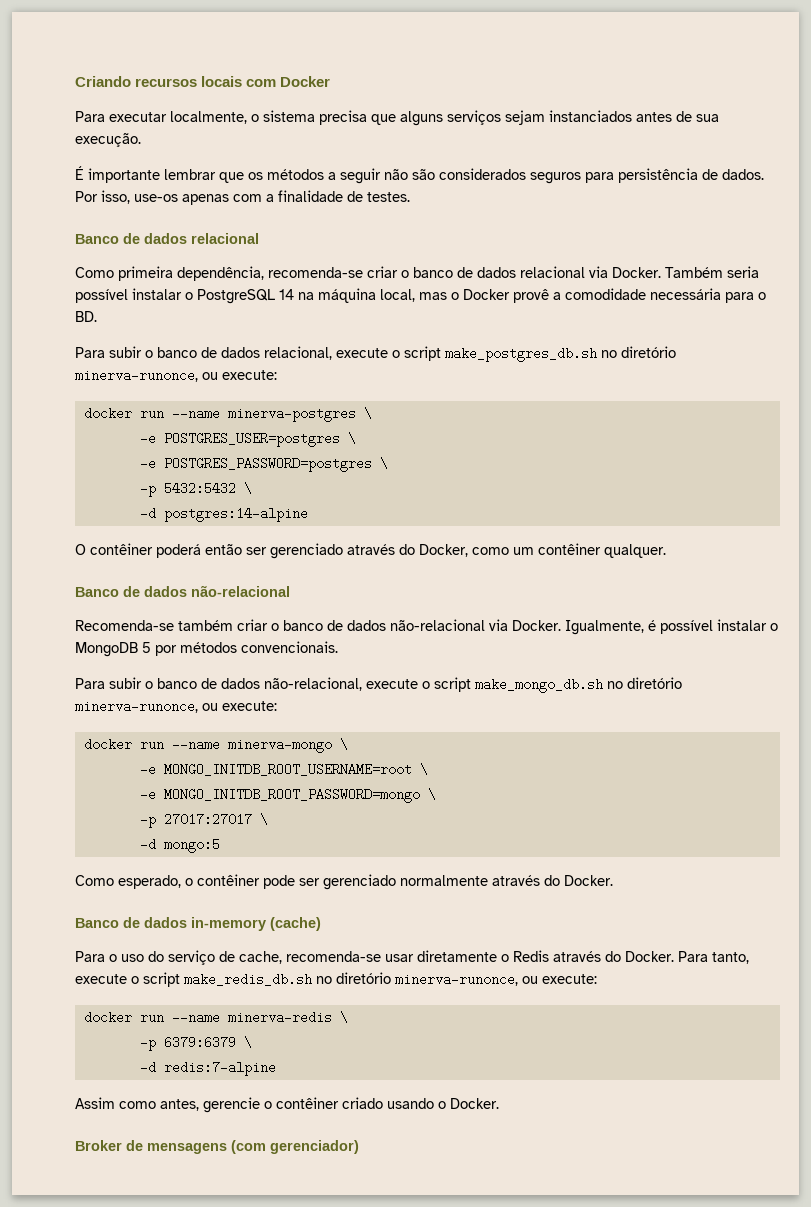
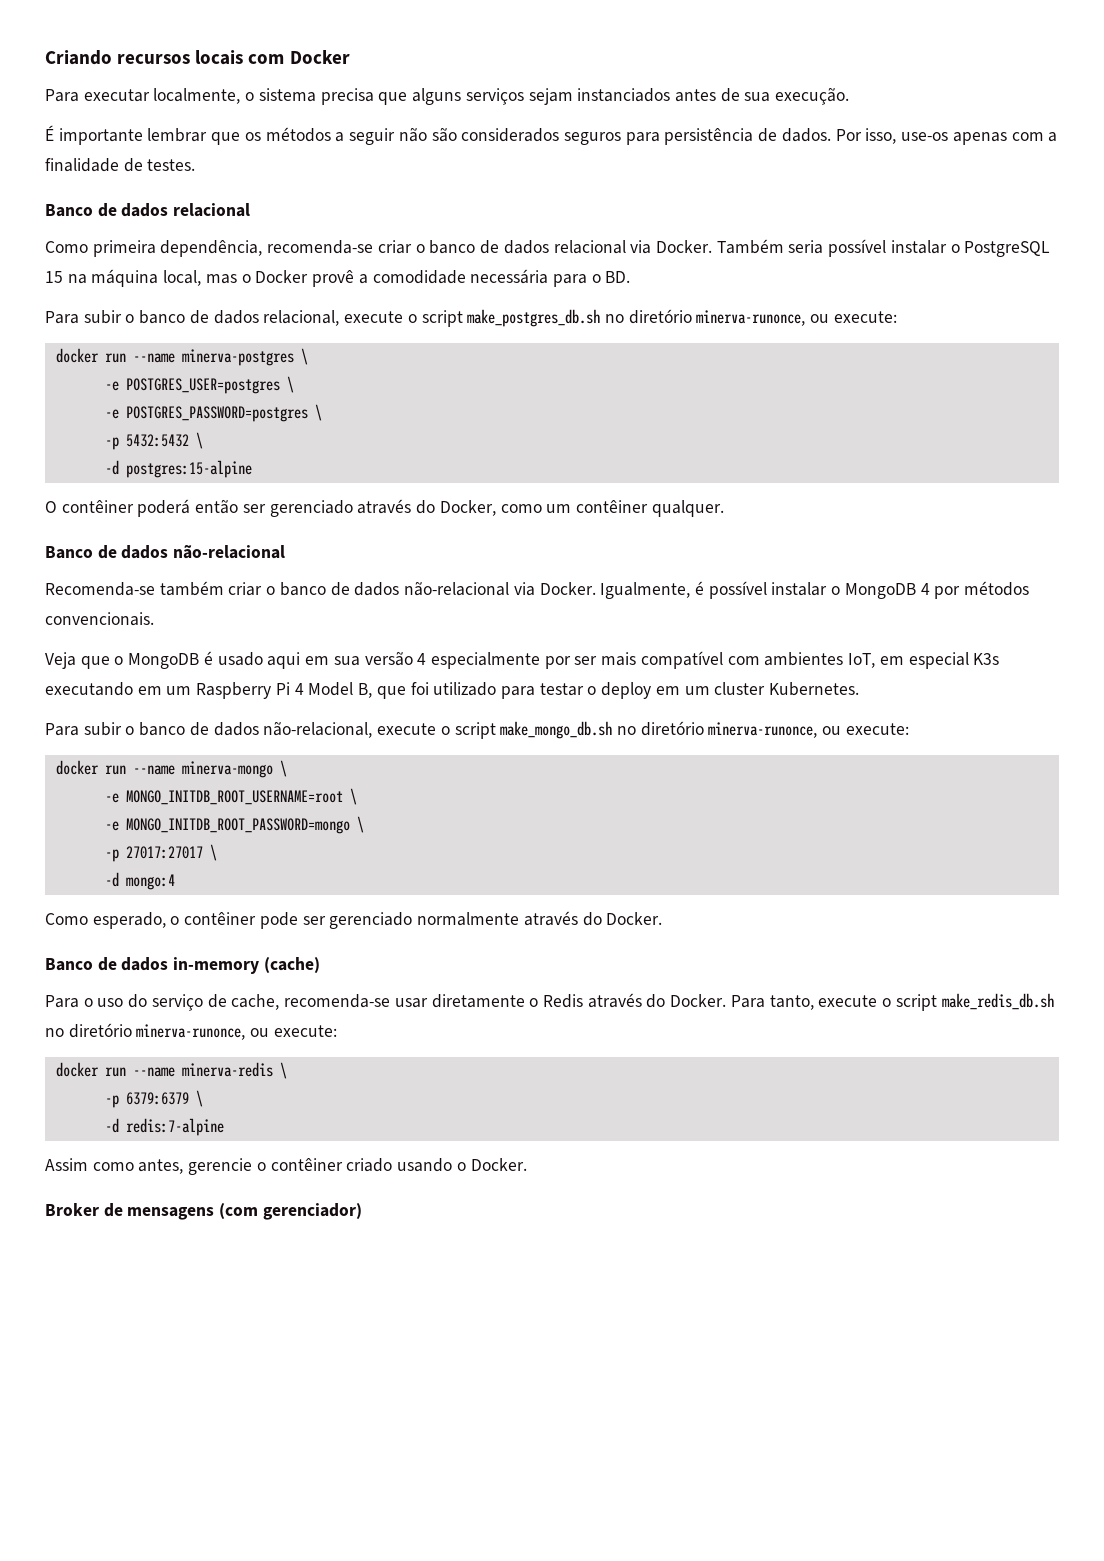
- Também seria possível instalar o PostgreSQL 14 na máquina local, mas o Docker provê a comodidade necessária para o BD.
+ Também seria possível instalar o PostgreSQL 15 na máquina local, mas o Docker provê a comodidade necessária para o BD.
- -d postgres:14-alpine
+ -d postgres:15-alpine
- Igualmente, é possível instalar o MongoDB 5 por métodos convencionais.
+ Igualmente, é possível instalar o MongoDB 4 por métodos convencionais.
+ Veja que o MongoDB é usado aqui em sua versão 4 especialmente por ser mais compatível com ambientes IoT, em especial K3s executando em um Raspberry Pi 4 Model B, que foi utilizado para testar o deploy em um cluster Kubernetes.
- -d mongo:5
+ -d mongo:4

